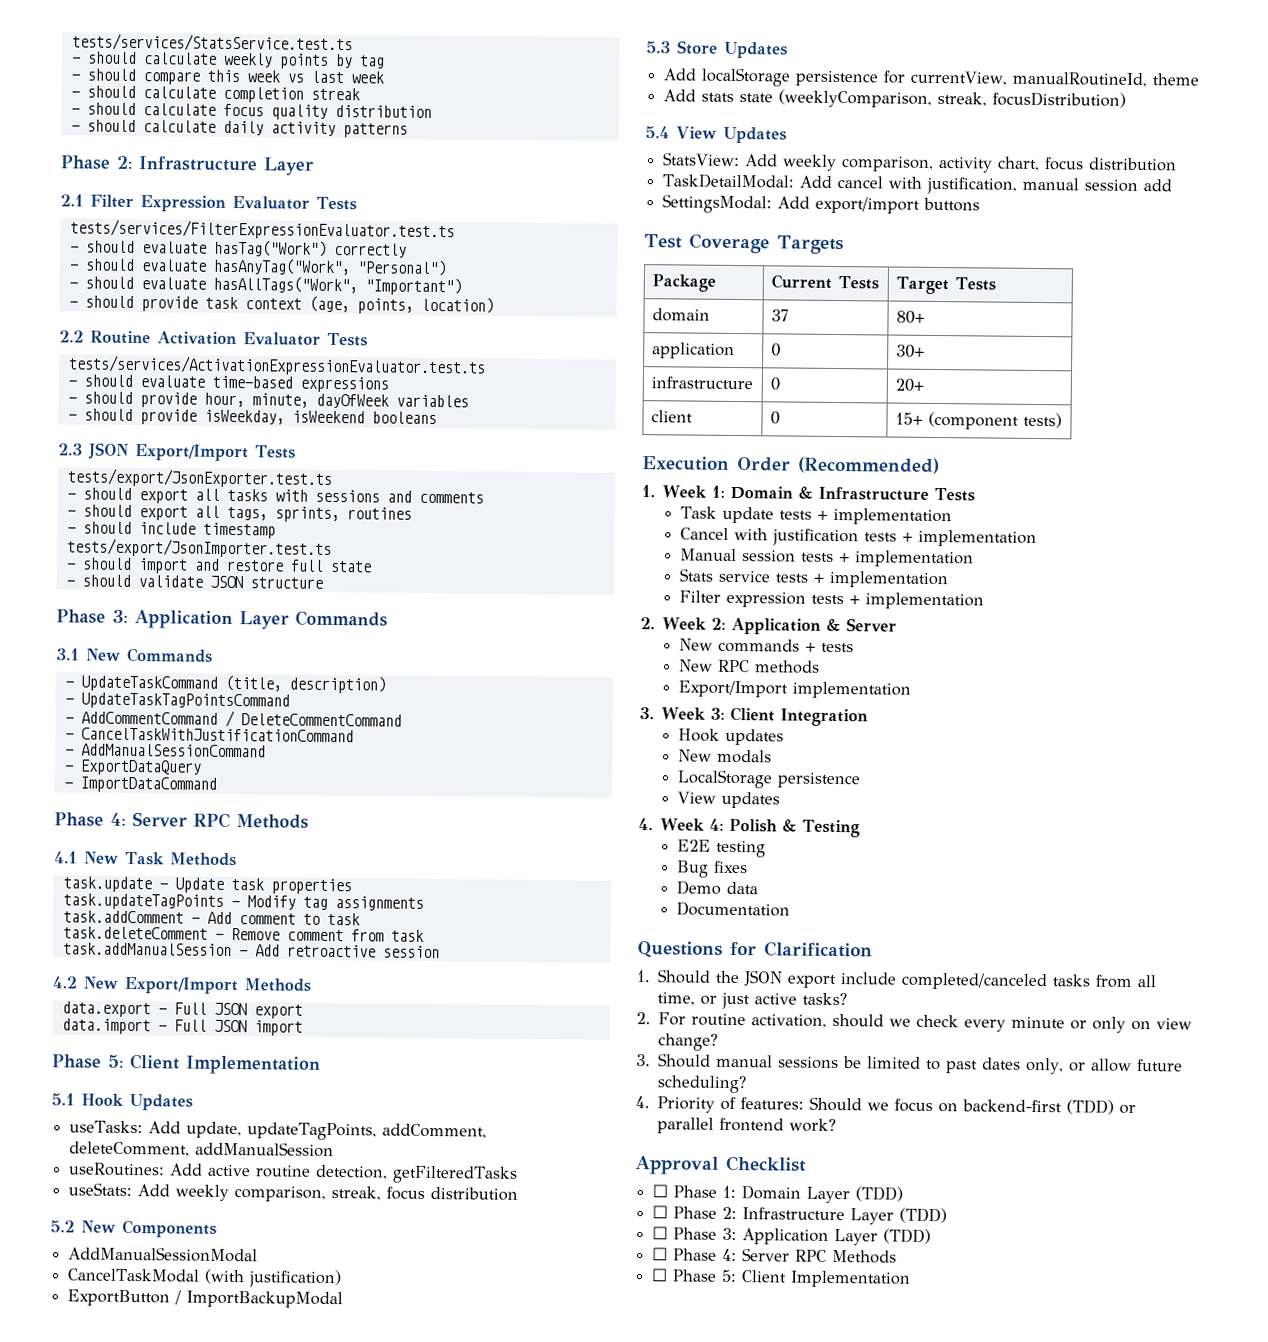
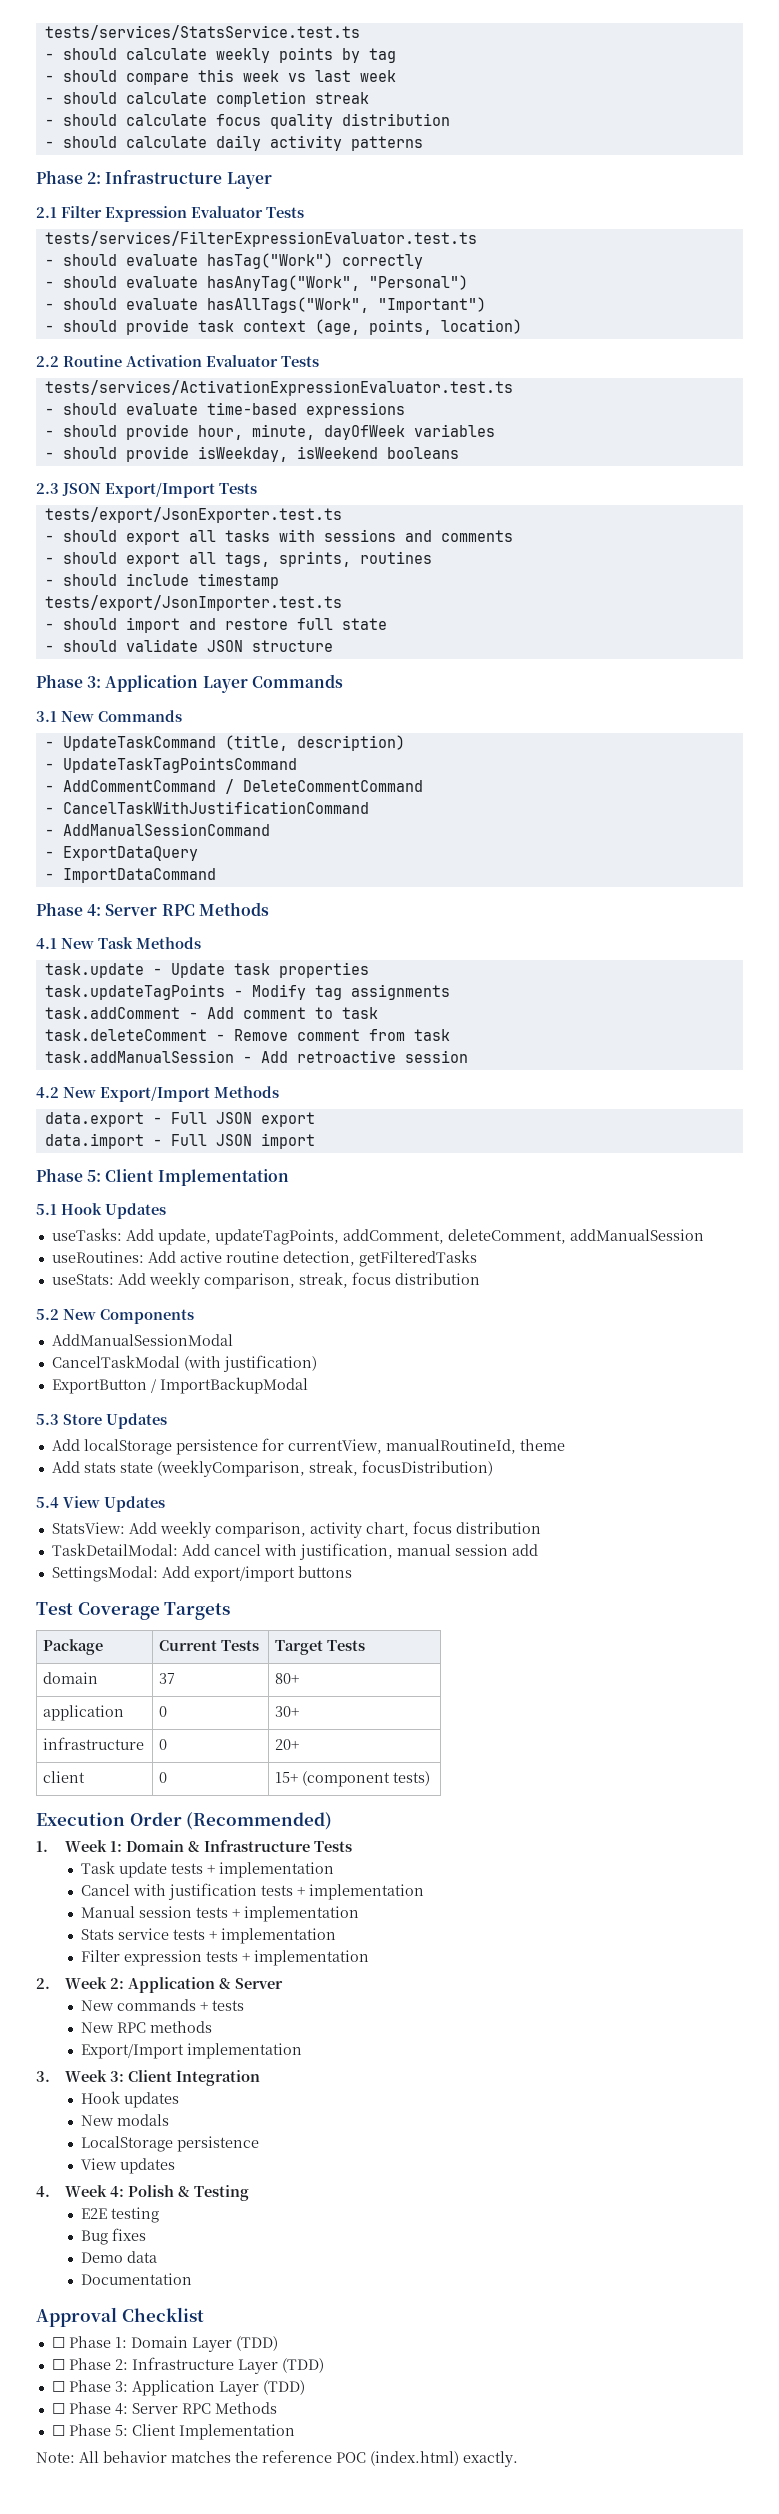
- Questions for Clarification
- 1. Should the JSON export include completed/canceled tasks from all time, or just active tasks?
- 2. For routine activation, should we check every minute or only on view change?
- 3. Should manual sessions be limited to past dates only, or allow future scheduling?
- 4. Priority of features: Should we focus on backend-first (TDD) or parallel frontend work?
+ Note: All behavior matches the reference POC (index.html) exactly.

